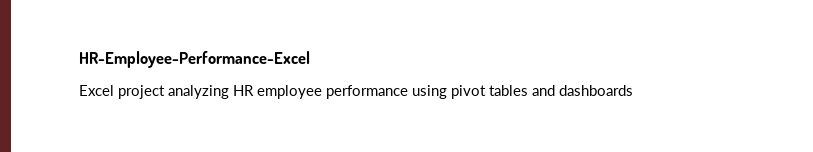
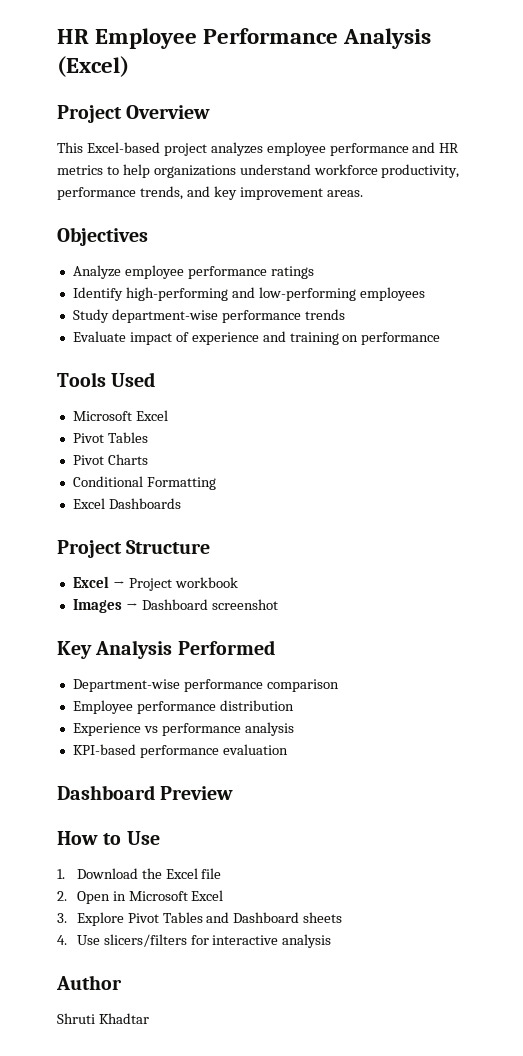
- HR-Employee-Performance-Excel
- Excel project analyzing HR employee performance using pivot tables and dashboards
+ HR Employee Performance Analysis (Excel)
+ Project Overview
+ This Excel-based project analyzes employee performance and HR metrics to help organizations understand workforce productivity, performance trends, and key improvement areas.
+ Objectives
+ Analyze employee performance ratings
+ Identify high-performing and low-performing employees
+ Study department-wise performance trends
+ Evaluate impact of experience and training on performance
+ Tools Used
+ Microsoft Excel
+ Pivot Tables
+ Pivot Charts
+ Conditional Formatting
+ Excel Dashboards
+ Project Structure
+ Excel → Project workbook
+ Images → Dashboard screenshot
+ Key Analysis Performed
+ Department-wise performance comparison
+ Employee performance distribution
+ Experience vs performance analysis
+ KPI-based performance evaluation
+ Dashboard Preview
+ How to Use
+ 1. Download the Excel file
+ 2. Open in Microsoft Excel
+ 3. Explore Pivot Tables and Dashboard sheets
+ 4. Use slicers/filters for interactive analysis
+ Author
+ Shruti Khadtar

